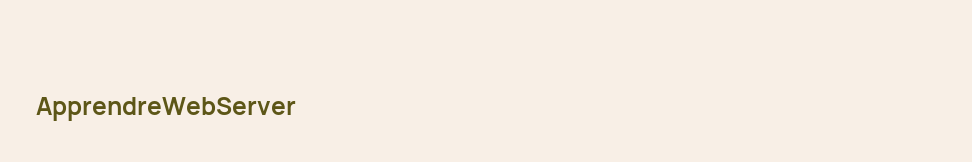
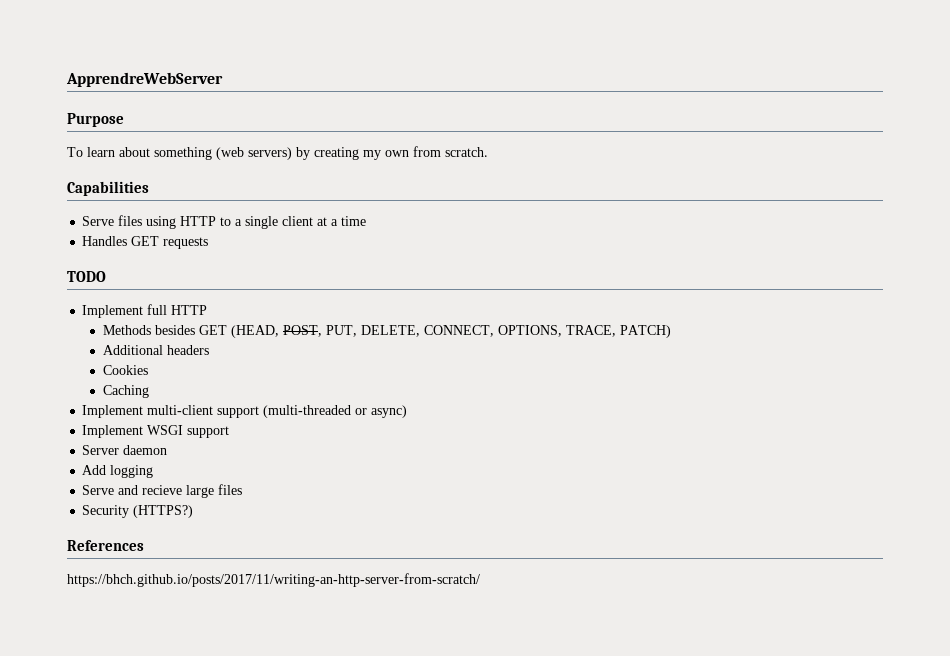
+ Purpose
+ To learn about something (web servers) by creating my own from scratch.
+ Capabilities
+ Serve files using HTTP to a single client at a time
+ Handles GET requests
+ TODO
+ Implement full HTTP
+ Methods besides GET (HEAD, POST, PUT, DELETE, CONNECT, OPTIONS, TRACE, PATCH)
+ Additional headers
+ Cookies
+ Caching
+ Implement multi-client support (multi-threaded or async)
+ Implement WSGI support
+ Server daemon
+ Add logging
+ Serve and recieve large files
+ Security (HTTPS?)
+ References
+ https://bhch.github.io/posts/2017/11/writing-an-http-server-from-scratch/

